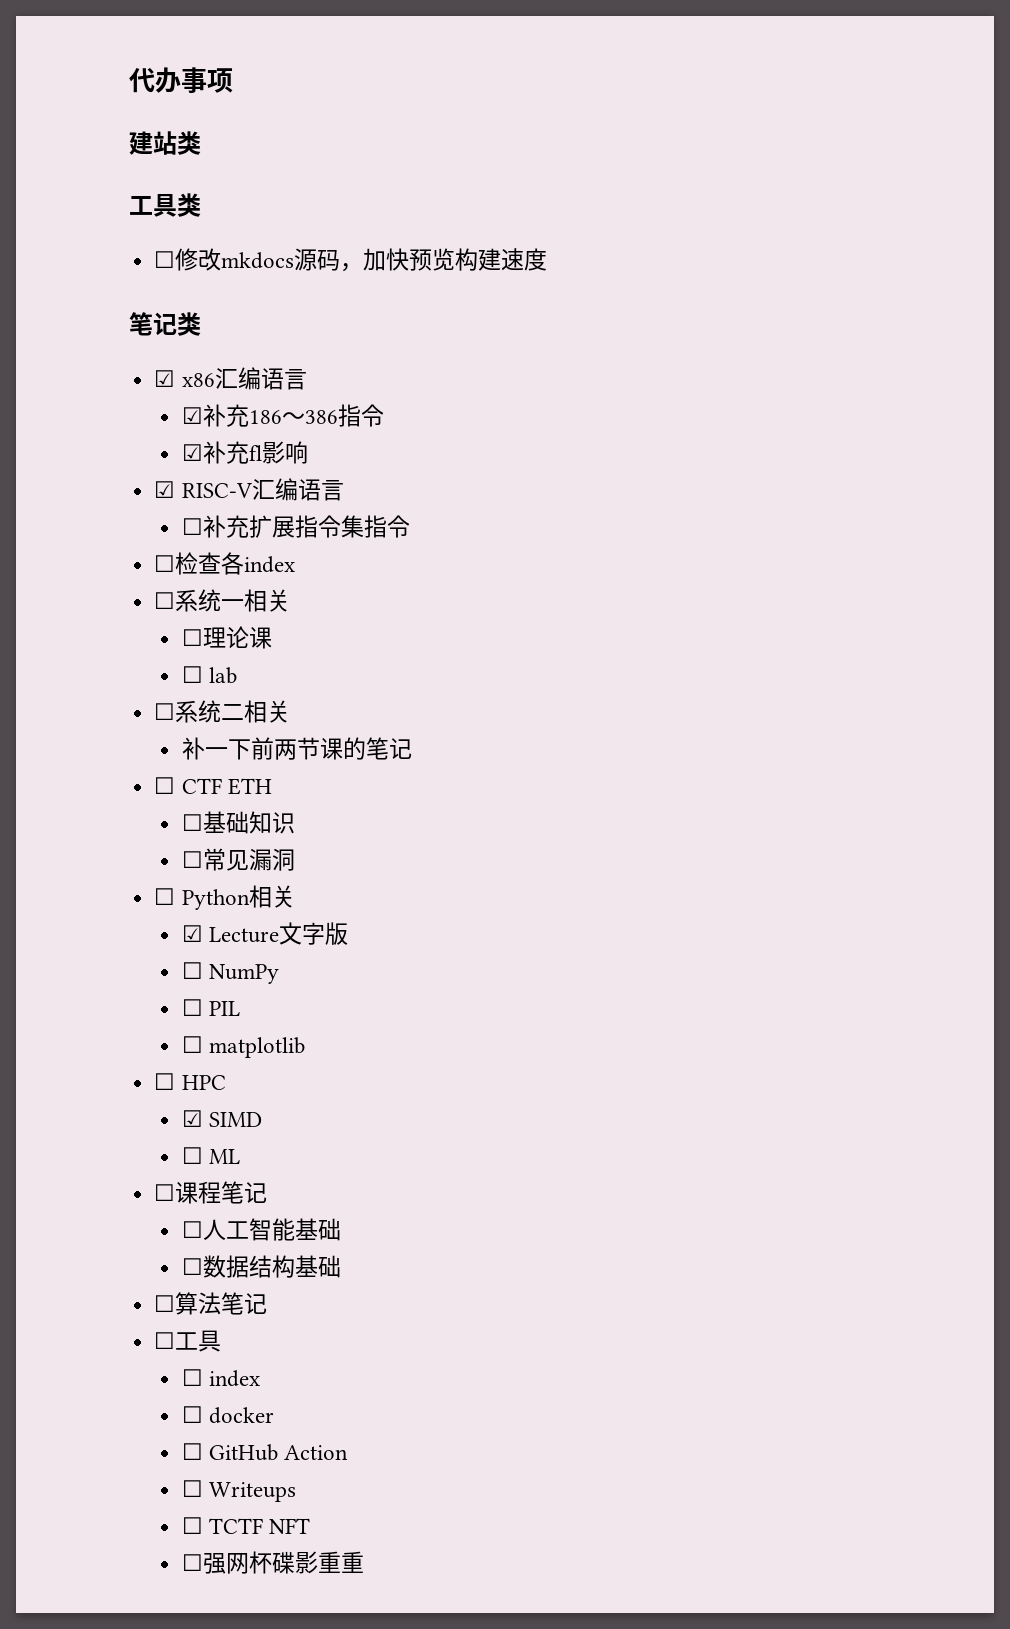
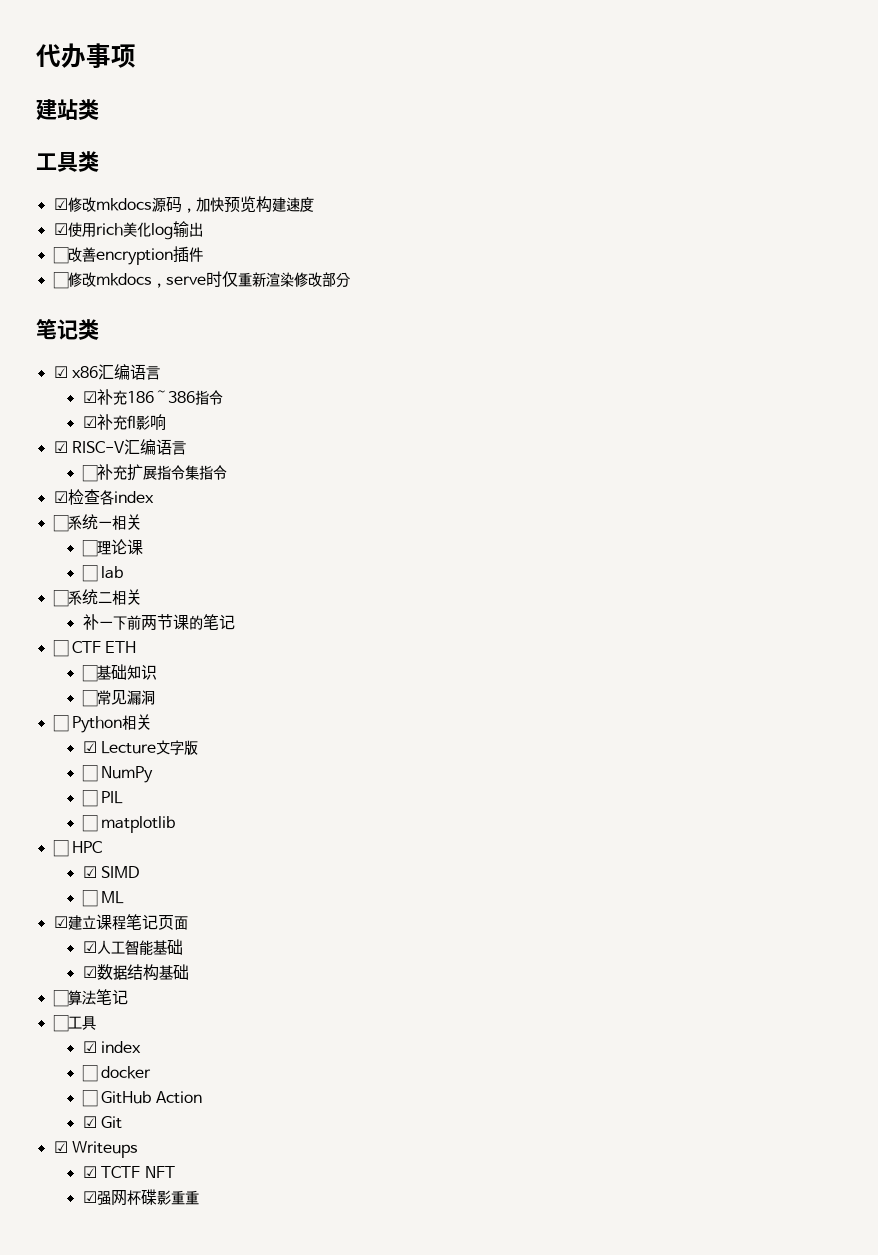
- ☐修改mkdocs源码，加快预览构建速度
+ ☑修改mkdocs源码，加快预览构建速度
+ ☑使用rich美化log输出
+ ☐改善encryption插件
+ ☐修改mkdocs，serve时仅重新渲染修改部分
- ☐检查各index
+ ☑检查各index
- ☐课程笔记
- ☐人工智能基础
+ ☑建立课程笔记页面
+ ☑人工智能基础
- ☐数据结构基础
+ ☑数据结构基础
- ☐ index
+ ☑ index
- ☐ Writeups
+ ☑ Git
+ ☑ Writeups
- ☐ TCTF NFT
+ ☑ TCTF NFT
- ☐强网杯碟影重重
+ ☑强网杯碟影重重

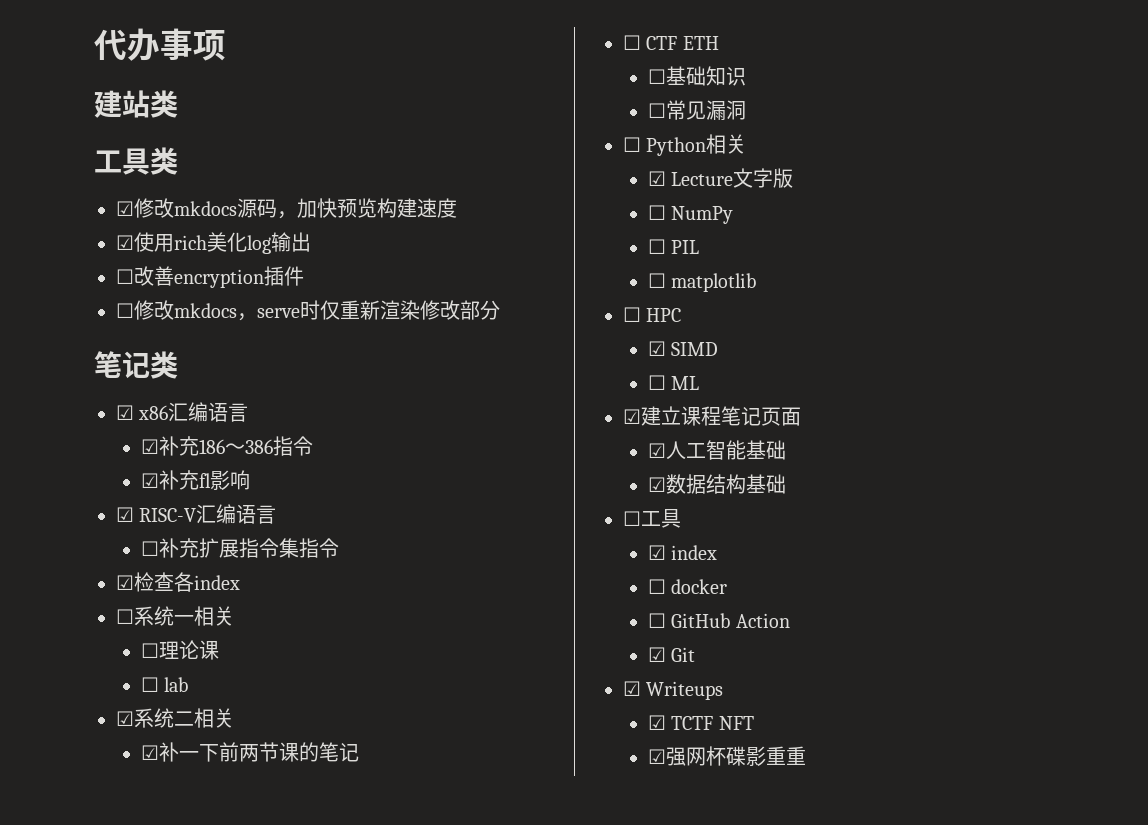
- ☐系统二相关
+ ☑系统二相关
- 补一下前两节课的笔记
+ ☑补一下前两节课的笔记
- ☐算法笔记

